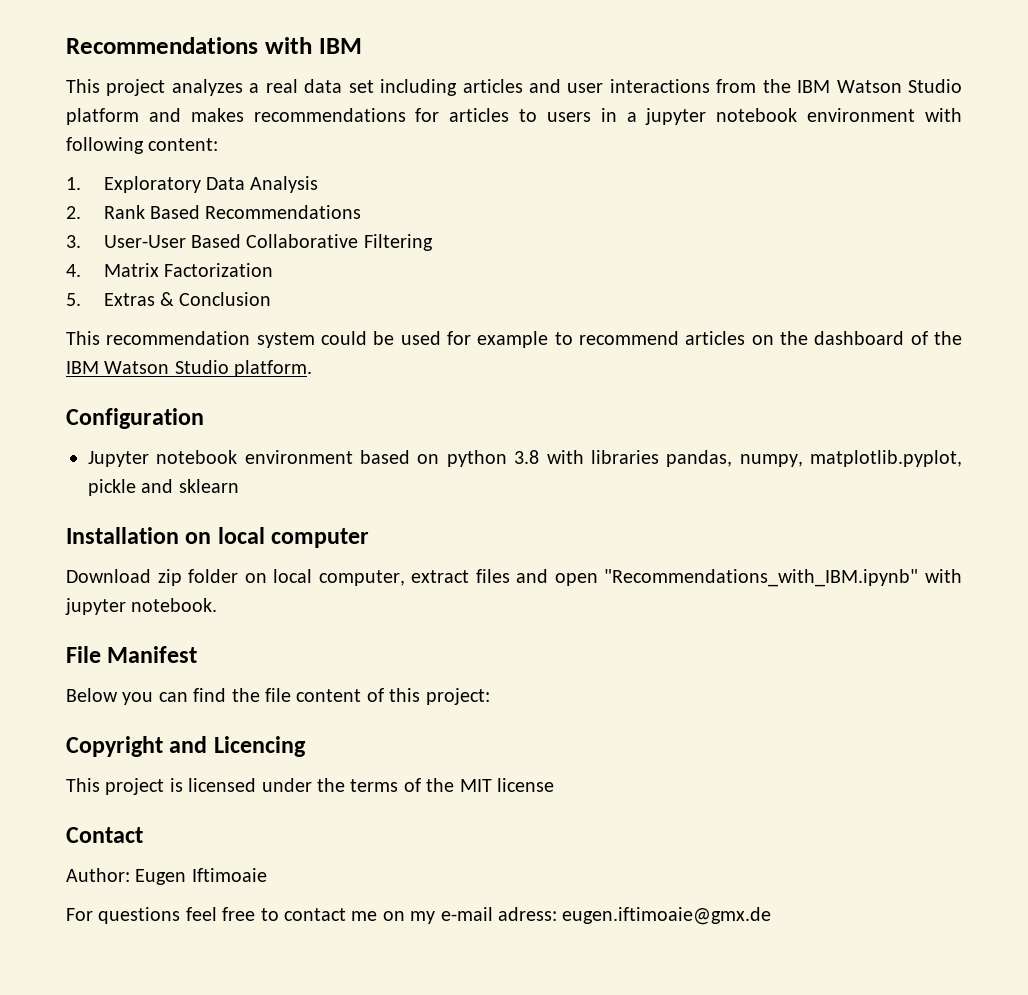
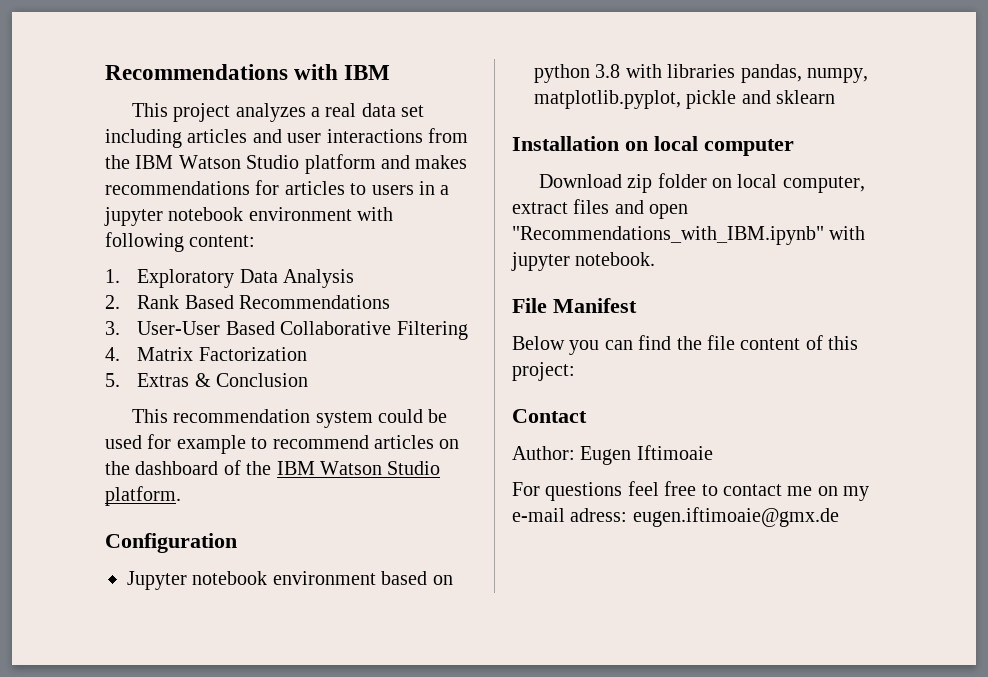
- Copyright and Licencing
- This project is licensed under the terms of the MIT license

